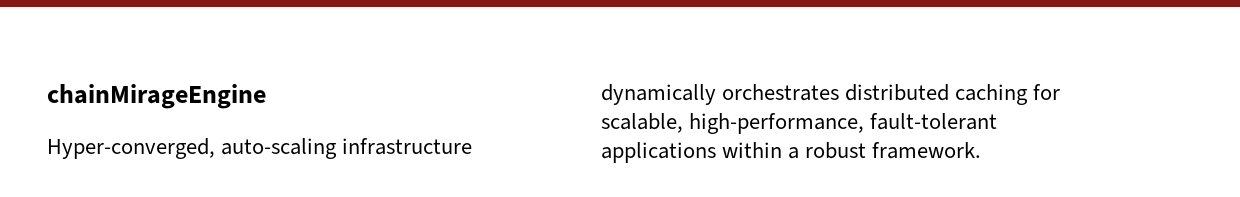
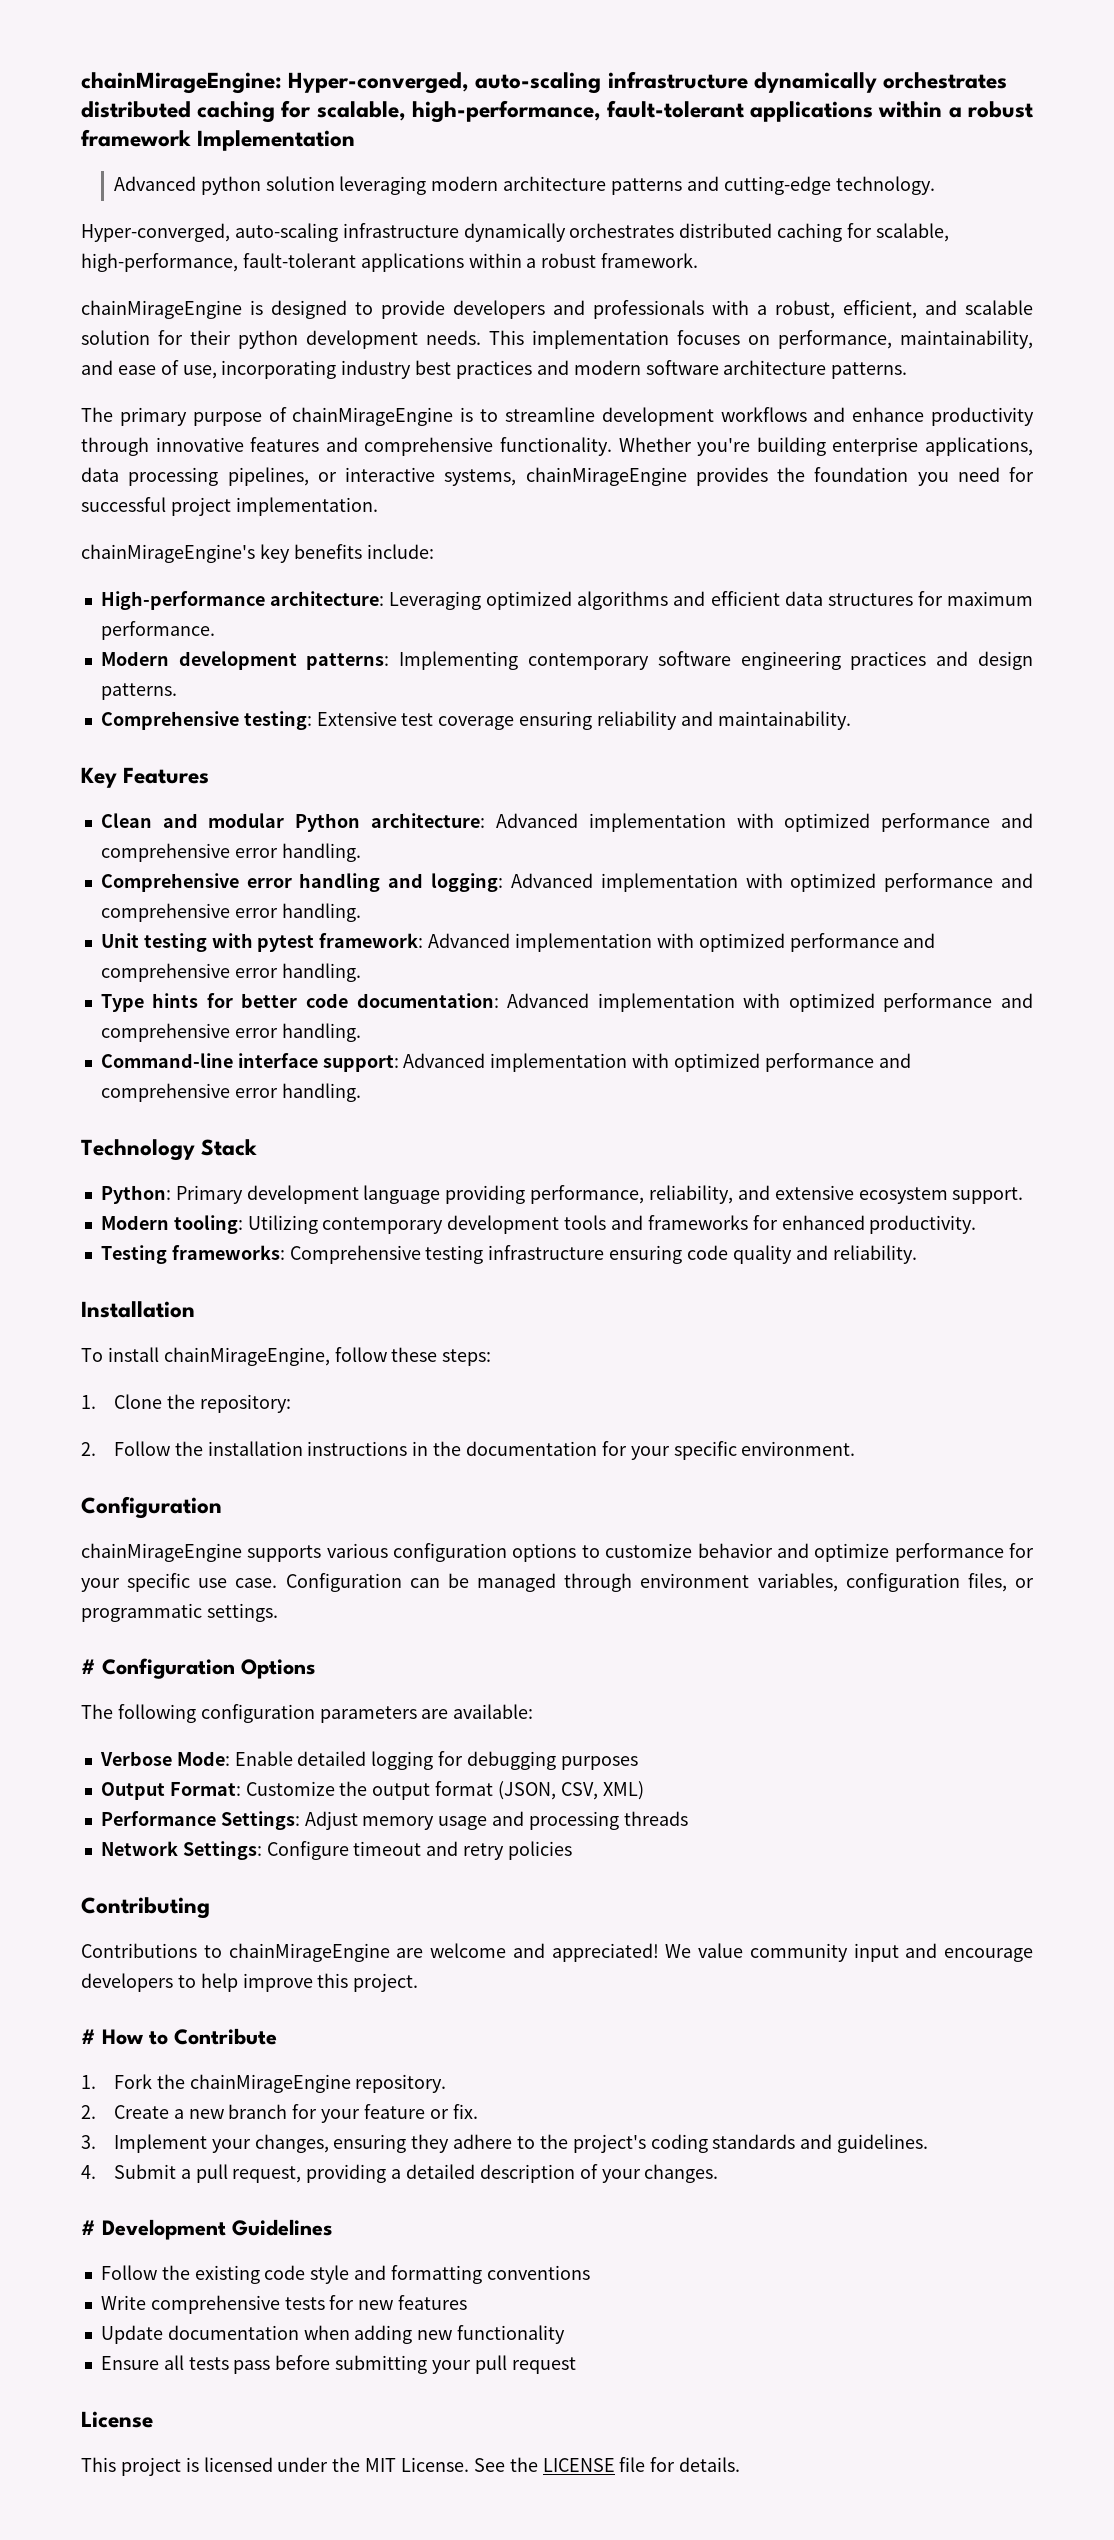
- chainMirageEngine
+ chainMirageEngine: Hyper-converged, auto-scaling infrastructure dynamically orchestrates distributed caching for scalable, high-performance, fault-tolerant applications within a robust framework Implementation
+ Advanced python solution leveraging modern architecture patterns and cutting-edge technology.
+ chainMirageEngine is designed to provide developers and professionals with a robust, efficient, and scalable solution for their python development needs. This implementation focuses on performance, maintainability, and ease of use, incorporating industry best practices and modern software architecture patterns.
+ The primary purpose of chainMirageEngine is to streamline development workflows and enhance productivity through innovative features and comprehensive functionality. Whether you're building enterprise applications, data processing pipelines, or interactive systems, chainMirageEngine provides the foundation you need for successful project implementation.
+ chainMirageEngine's key benefits include:
+ High-performance architecture: Leveraging optimized algorithms and efficient data structures for maximum performance.
+ Modern development patterns: Implementing contemporary software engineering practices and design patterns.
+ Comprehensive testing: Extensive test coverage ensuring reliability and maintainability.
+ Key Features
+ Clean and modular Python architecture: Advanced implementation with optimized performance and comprehensive error handling.
+ Comprehensive error handling and logging: Advanced implementation with optimized performance and comprehensive error handling.
+ Unit testing with pytest framework: Advanced implementation with optimized performance and comprehensive error handling.
+ Type hints for better code documentation: Advanced implementation with optimized performance and comprehensive error handling.
+ Command-line interface support: Advanced implementation with optimized performance and comprehensive error handling.
+ Technology Stack
+ Python: Primary development language providing performance, reliability, and extensive ecosystem support.
+ Modern tooling: Utilizing contemporary development tools and frameworks for enhanced productivity.
+ Testing frameworks: Comprehensive testing infrastructure ensuring code quality and reliability.
+ Installation
+ To install chainMirageEngine, follow these steps:
+ 1. Clone the repository:
+ 2. Follow the installation instructions in the documentation for your specific environment.
+ Configuration
+ chainMirageEngine supports various configuration options to customize behavior and optimize performance for your specific use case. Configuration can be managed through environment variables, configuration files, or programmatic settings.
+ # Configuration Options
+ The following configuration parameters are available:
+ Verbose Mode: Enable detailed logging for debugging purposes
+ Output Format: Customize the output format (JSON, CSV, XML)
+ Performance Settings: Adjust memory usage and processing threads
+ Network Settings: Configure timeout and retry policies
+ Contributing
+ Contributions to chainMirageEngine are welcome and appreciated! We value community input and encourage developers to help improve this project.
+ # How to Contribute
+ 1. Fork the chainMirageEngine repository.
+ 2. Create a new branch for your feature or fix.
+ 3. Implement your changes, ensuring they adhere to the project's coding standards and guidelines.
+ 4. Submit a pull request, providing a detailed description of your changes.
+ # Development Guidelines
+ Follow the existing code style and formatting conventions
+ Write comprehensive tests for new features
+ Update documentation when adding new functionality
+ Ensure all tests pass before submitting your pull request
+ License
+ This project is licensed under the MIT License. See the LICENSE file for details.

